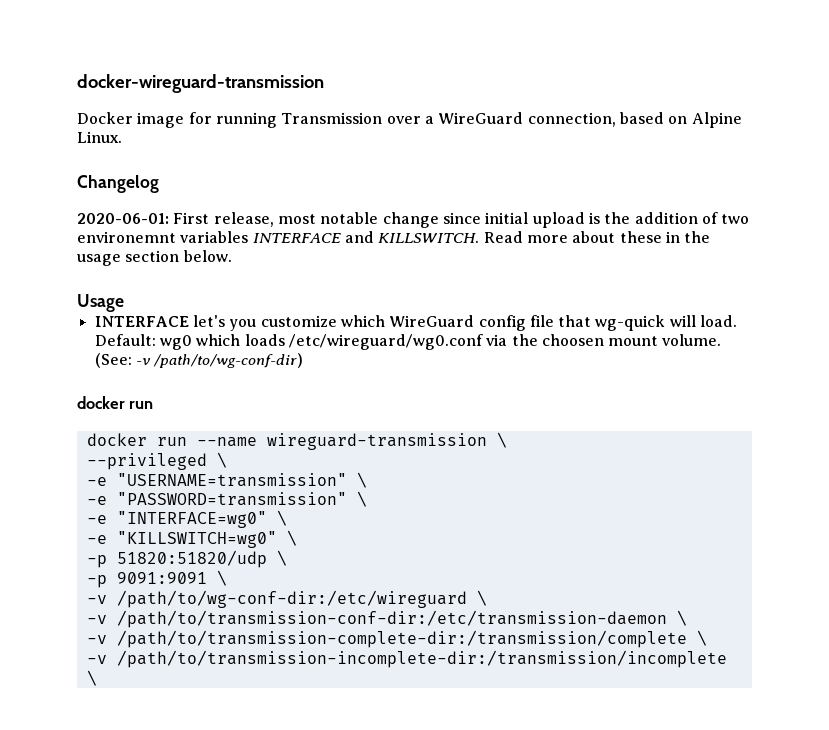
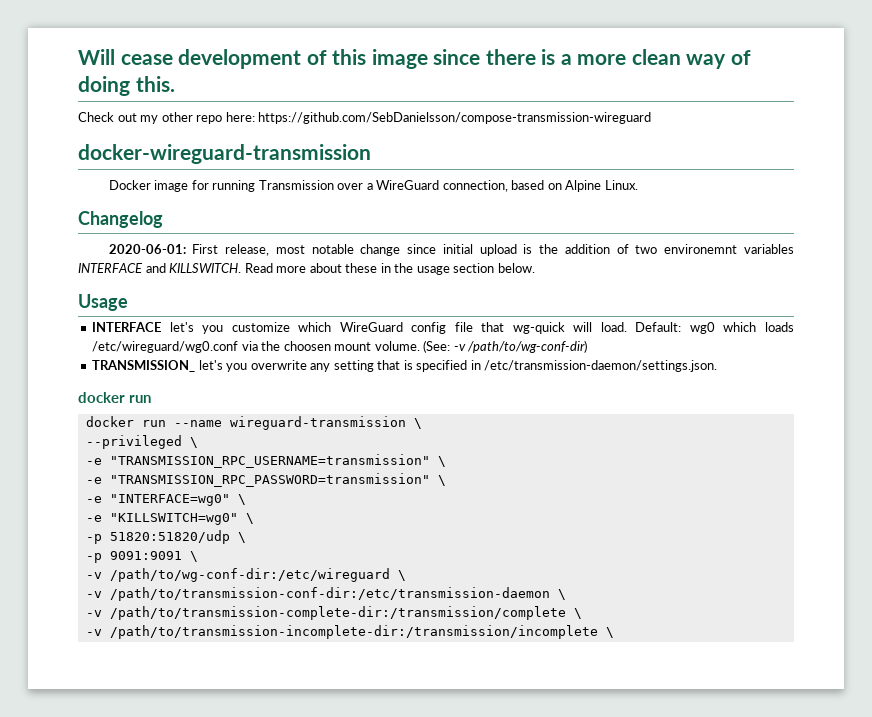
+ Will cease development of this image since there is a more clean way of doing this.
+ Check out my other repo here: https://github.com/SebDanielsson/compose-transmission-wireguard
+ TRANSMISSION_ let's you overwrite any setting that is specified in /etc/transmission-daemon/settings.json.
- -e "USERNAME=transmission" \
- -e "PASSWORD=transmission" \
+ -e "TRANSMISSION_RPC_USERNAME=transmission" \
+ -e "TRANSMISSION_RPC_PASSWORD=transmission" \

